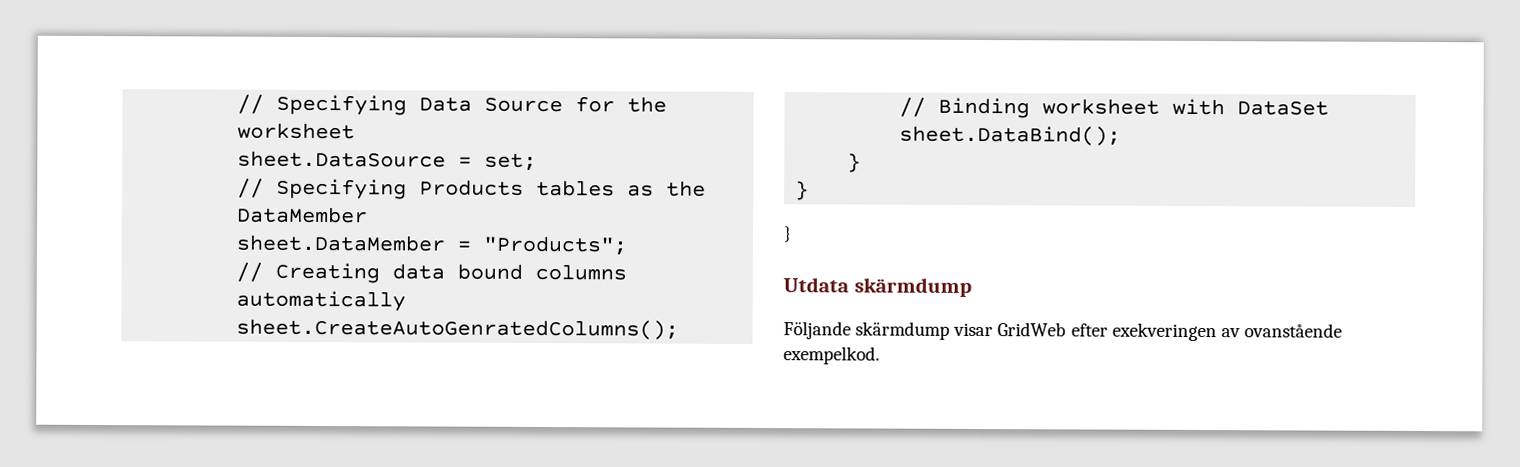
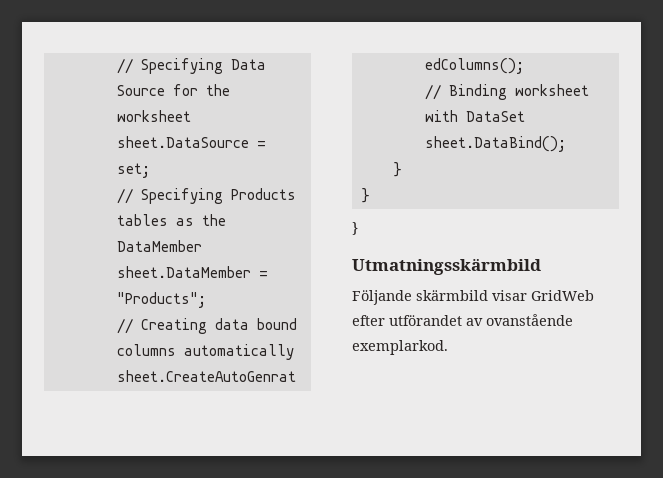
- Utdata skärmdump
+ Utmatningsskärmbild
- Följande skärmdump visar GridWeb efter exekveringen av ovanstående exempelkod.
+ Följande skärmbild visar GridWeb efter utförandet av ovanstående exemplarkod.

